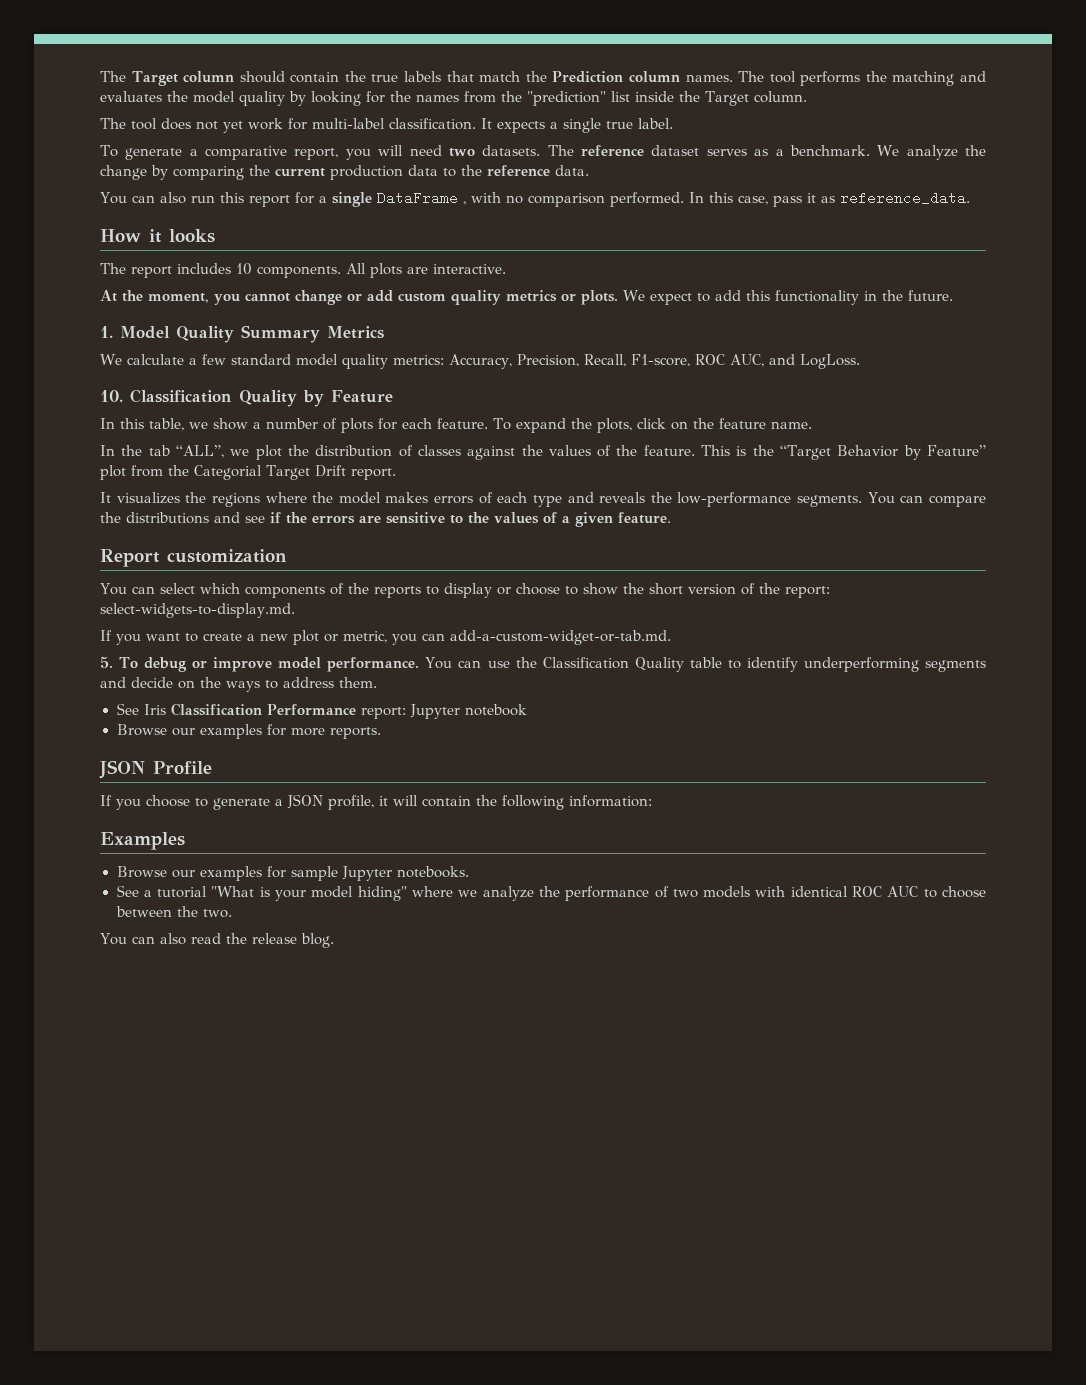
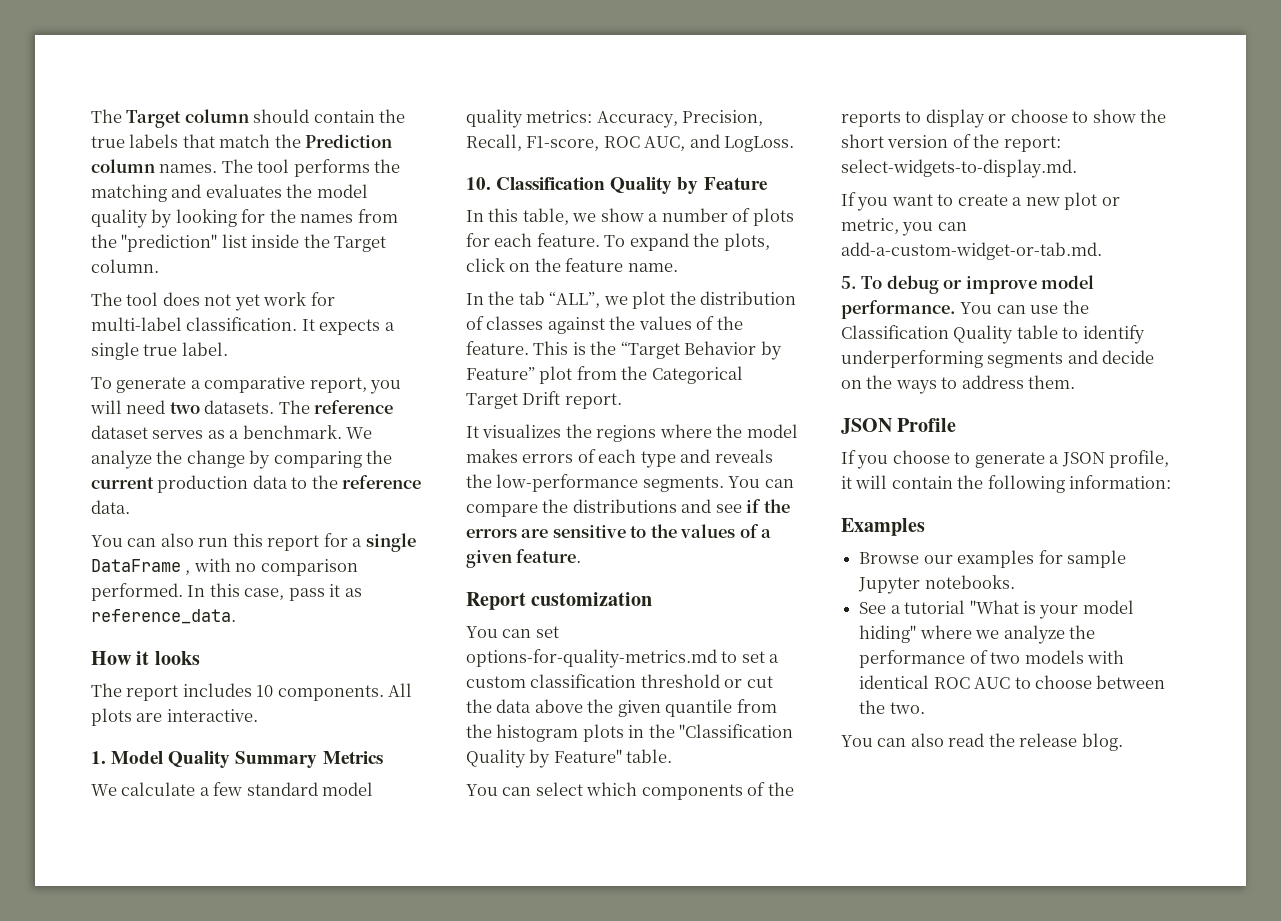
- At the moment, you cannot change or add custom quality metrics or plots. We expect to add this functionality in the future.
- This is the “Target Behavior by Feature” plot from the Categorial Target Drift report.
+ This is the “Target Behavior by Feature” plot from the Categorical Target Drift report.
+ You can set options-for-quality-metrics.md to set a custom classification threshold or сut the data above the given quantile from the histogram plots in the "Classification Quality by Feature" table.
- See Iris Classification Performance report: Jupyter notebook
- Browse our examples for more reports.

